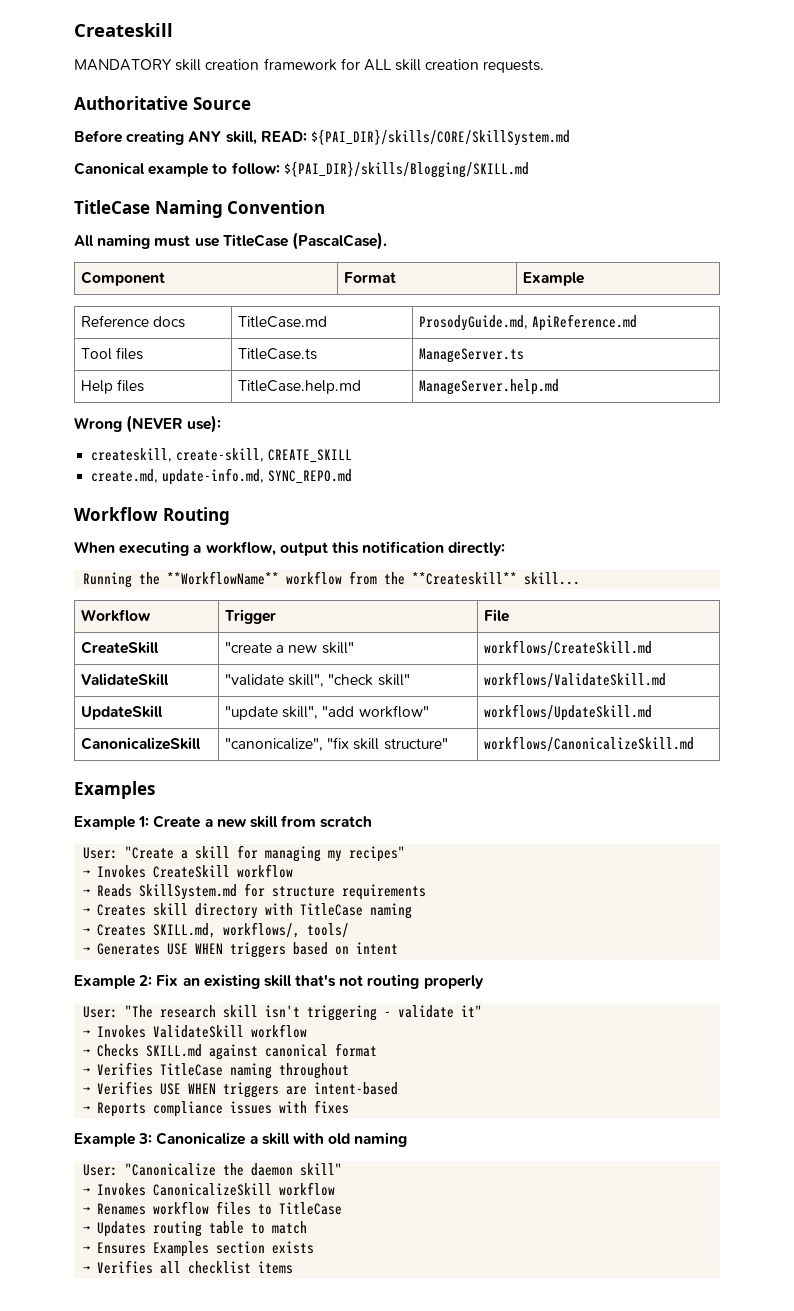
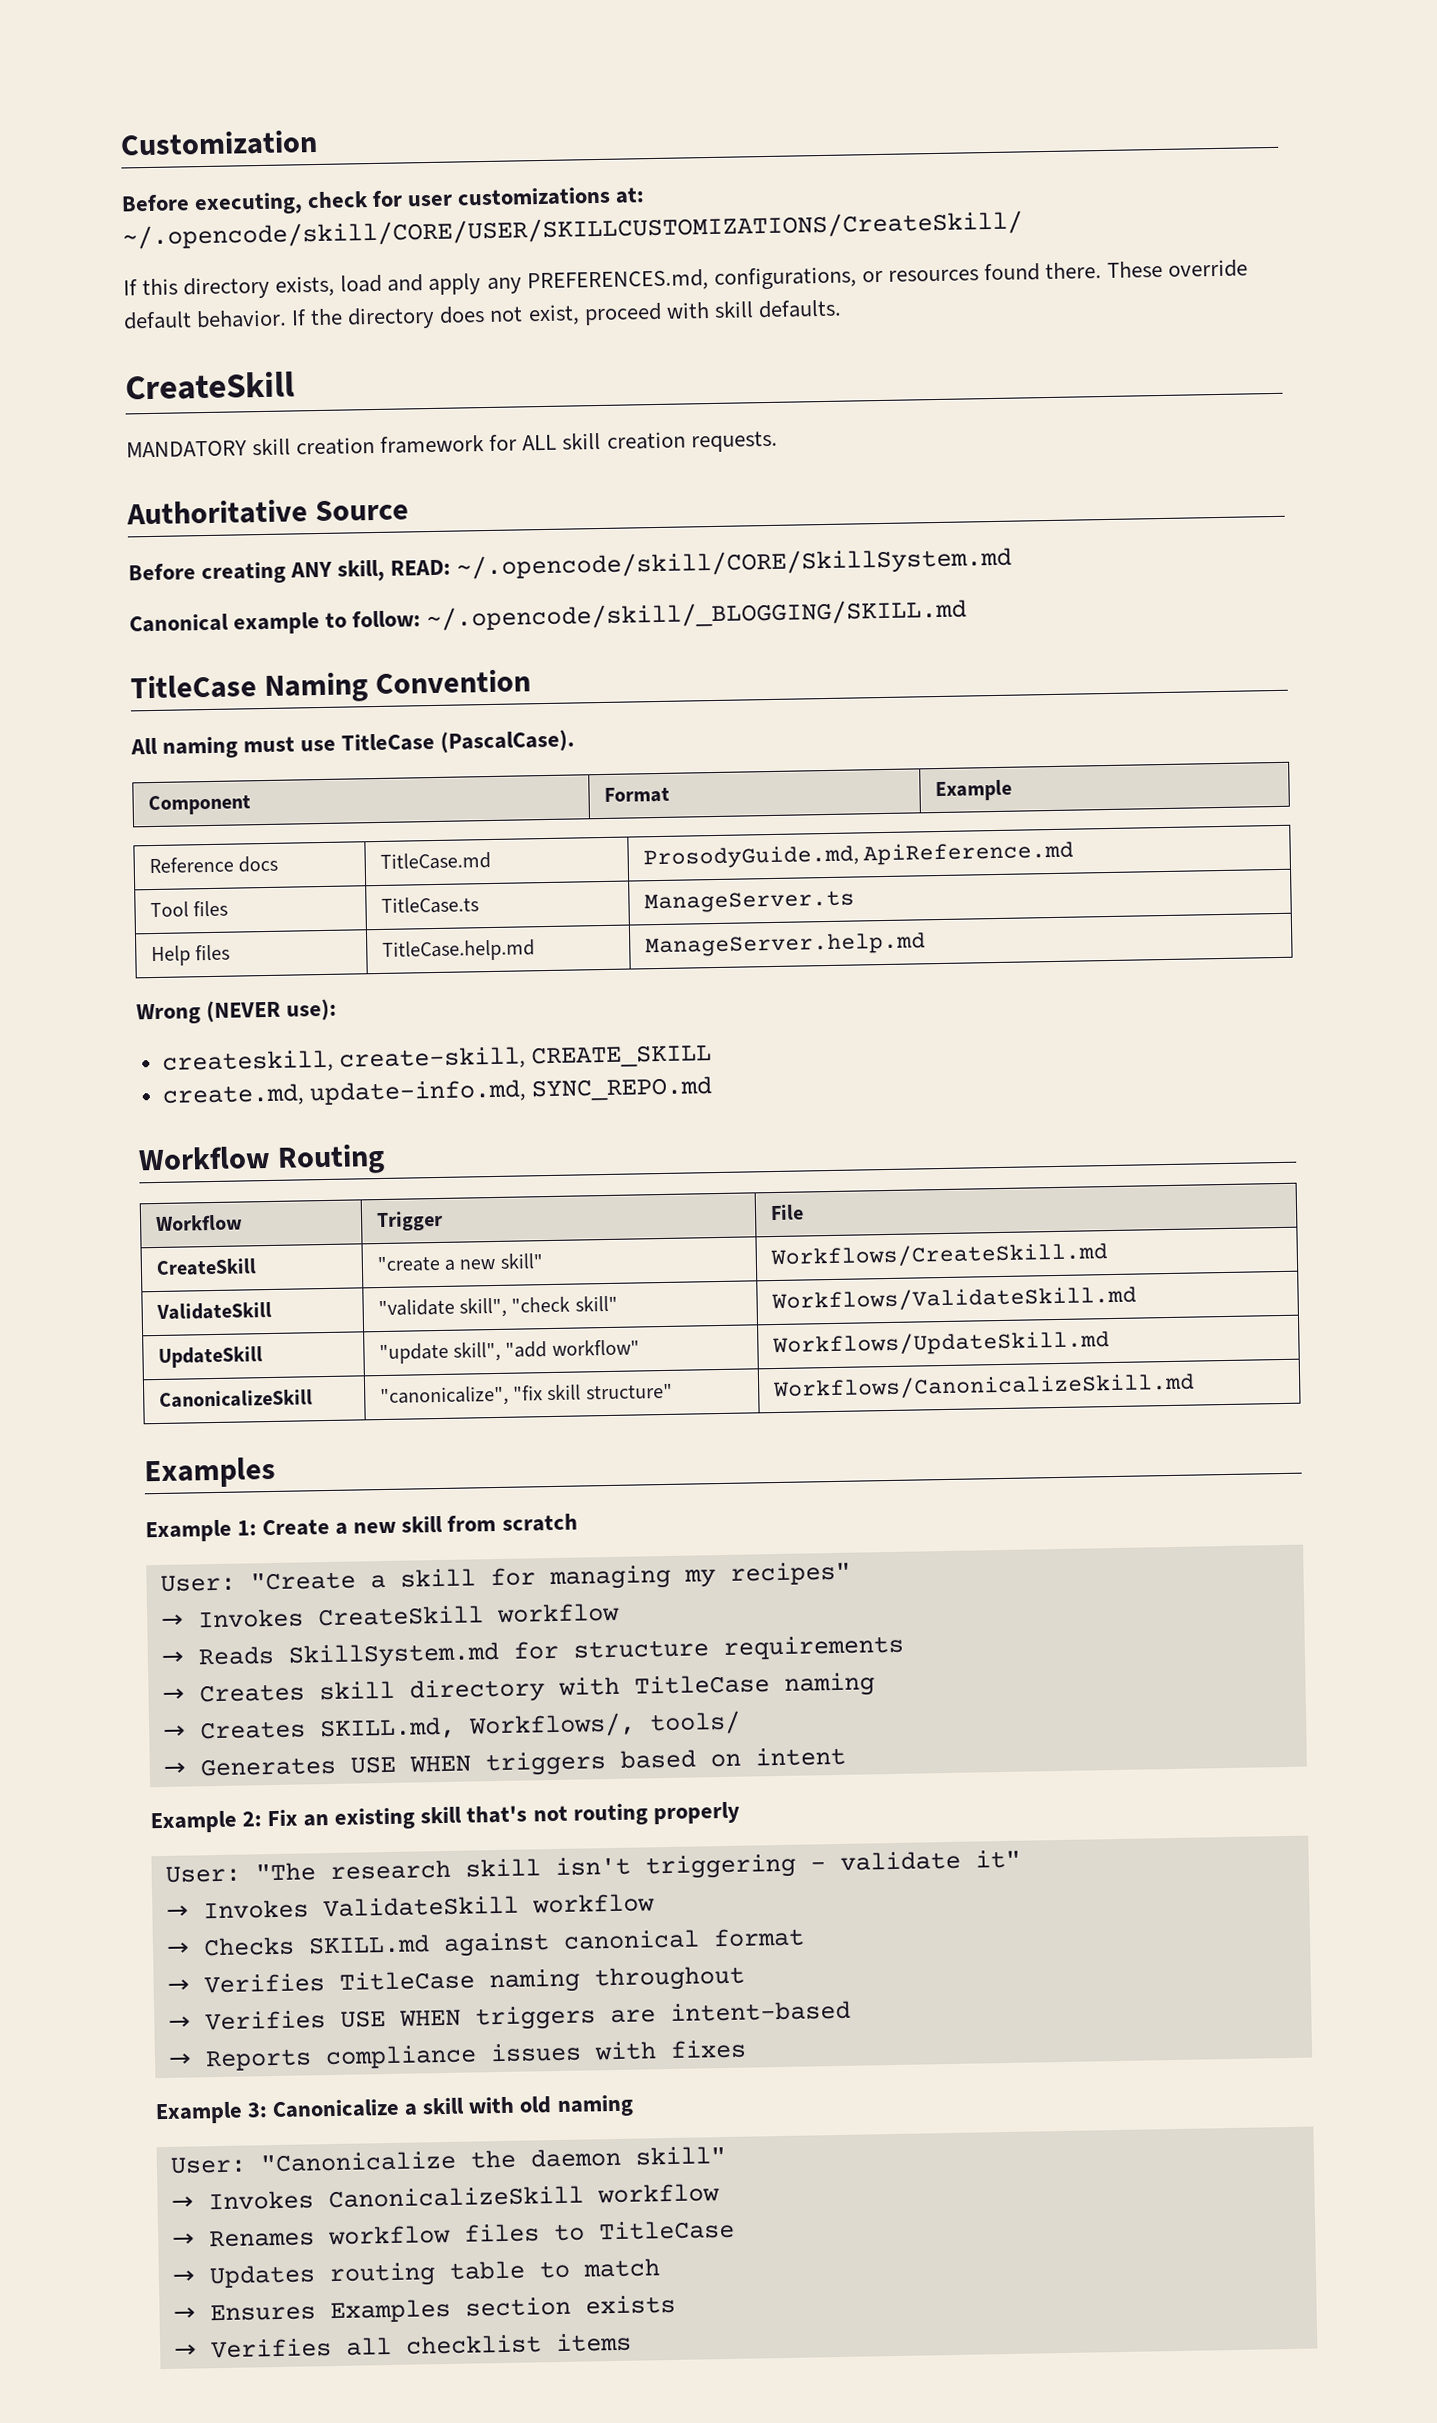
- Createskill
+ Customization
+ Before executing, check for user customizations at: ~/.opencode/skill/CORE/USER/SKILLCUSTOMIZATIONS/CreateSkill/
+ If this directory exists, load and apply any PREFERENCES.md, configurations, or resources found there. These override default behavior. If the directory does not exist, proceed with skill defaults.
+ CreateSkill
- Before creating ANY skill, READ: ${PAI_DIR}/skills/CORE/SkillSystem.md
+ Before creating ANY skill, READ: ~/.opencode/skill/CORE/SkillSystem.md
- Canonical example to follow: ${PAI_DIR}/skills/Blogging/SKILL.md
+ Canonical example to follow: ~/.opencode/skill/_BLOGGING/SKILL.md
- When executing a workflow, output this notification directly:
- Running the **WorkflowName** workflow from the **Createskill** skill...
- CreateSkill | "create a new skill" | workflows/CreateSkill.md
+ CreateSkill | "create a new skill" | Workflows/CreateSkill.md
- ValidateSkill | "validate skill", "check skill" | workflows/ValidateSkill.md
+ ValidateSkill | "validate skill", "check skill" | Workflows/ValidateSkill.md
- UpdateSkill | "update skill", "add workflow" | workflows/UpdateSkill.md
+ UpdateSkill | "update skill", "add workflow" | Workflows/UpdateSkill.md
- CanonicalizeSkill | "canonicalize", "fix skill structure" | workflows/CanonicalizeSkill.md
+ CanonicalizeSkill | "canonicalize", "fix skill structure" | Workflows/CanonicalizeSkill.md
- → Creates SKILL.md, workflows/, tools/
+ → Creates SKILL.md, Workflows/, tools/

